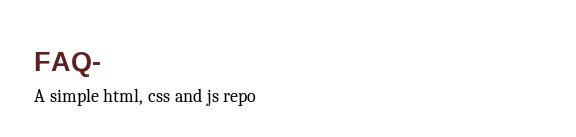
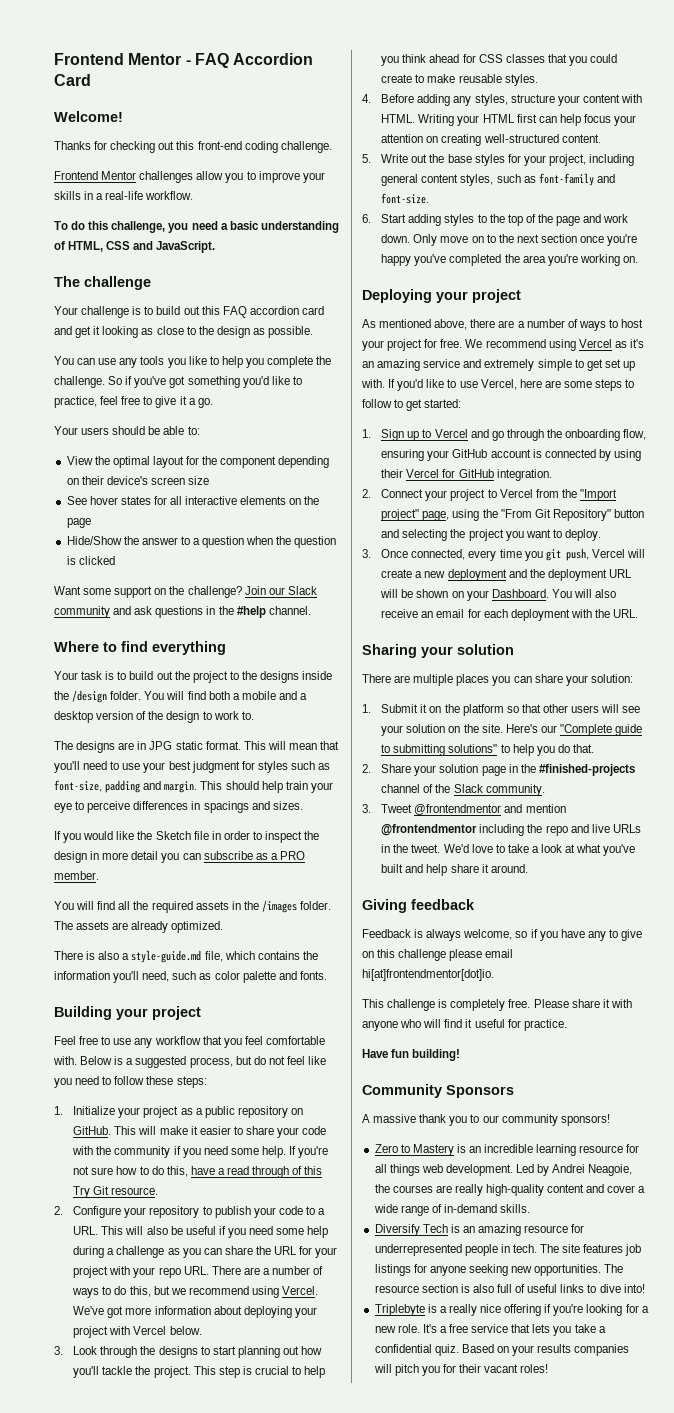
- FAQ-
- A simple html, css and js repo
+ Frontend Mentor - FAQ Accordion Card
+ Welcome!
+ Thanks for checking out this front-end coding challenge.
+ Frontend Mentor challenges allow you to improve your skills in a real-life workflow.
+ To do this challenge, you need a basic understanding of HTML, CSS and JavaScript.
+ The challenge
+ Your challenge is to build out this FAQ accordion card and get it looking as close to the design as possible.
+ You can use any tools you like to help you complete the challenge. So if you've got something you'd like to practice, feel free to give it a go.
+ Your users should be able to:
+ View the optimal layout for the component depending on their device's screen size
+ See hover states for all interactive elements on the page
+ Hide/Show the answer to a question when the question is clicked
+ Want some support on the challenge? Join our Slack community and ask questions in the #help channel.
+ Where to find everything
+ Your task is to build out the project to the designs inside the /design folder. You will find both a mobile and a desktop version of the design to work to.
+ The designs are in JPG static format. This will mean that you'll need to use your best judgment for styles such as font-size, padding and margin. This should help train your eye to perceive differences in spacings and sizes.
+ If you would like the Sketch file in order to inspect the design in more detail you can subscribe as a PRO member.
+ You will find all the required assets in the /images folder. The assets are already optimized.
+ There is also a style-guide.md file, which contains the information you'll need, such as color palette and fonts.
+ Building your project
+ Feel free to use any workflow that you feel comfortable with. Below is a suggested process, but do not feel like you need to follow these steps:
+ 1. Initialize your project as a public repository on GitHub. This will make it easier to share your code with the community if you need some help. If you're not sure how to do this, have a read through of this Try Git resource.
+ 2. Configure your repository to publish your code to a URL. This will also be useful if you need some help during a challenge as you can share the URL for your project with your repo URL. There are a number of ways to do this, but we recommend using Vercel. We've got more information about deploying your project with Vercel below.
+ 3. Look through the designs to start planning out how you'll tackle the project. This step is crucial to help you think ahead for CSS classes that you could create to make reusable styles.
+ 4. Before adding any styles, structure your content with HTML. Writing your HTML first can help focus your attention on creating well-structured content.
+ 5. Write out the base styles for your project, including general content styles, such as font-family and font-size.
+ 6. Start adding styles to the top of the page and work down. Only move on to the next section once you're happy you've completed the area you're working on.
+ Deploying your project
+ As mentioned above, there are a number of ways to host your project for free. We recommend using Vercel as it's an amazing service and extremely simple to get set up with. If you'd like to use Vercel, here are some steps to follow to get started:
+ 1. Sign up to Vercel and go through the onboarding flow, ensuring your GitHub account is connected by using their Vercel for GitHub integration.
+ 2. Connect your project to Vercel from the "Import project" page, using the "From Git Repository" button and selecting the project you want to deploy.
+ 3. Once connected, every time you git push, Vercel will create a new deployment and the deployment URL will be shown on your Dashboard. You will also receive an email for each deployment with the URL.
+ Sharing your solution
+ There are multiple places you can share your solution:
+ 1. Submit it on the platform so that other users will see your solution on the site. Here's our "Complete guide to submitting solutions" to help you do that.
+ 2. Share your solution page in the #finished-projects channel of the Slack community.
+ 3. Tweet @frontendmentor and mention @frontendmentor including the repo and live URLs in the tweet. We'd love to take a look at what you've built and help share it around.
+ Giving feedback
+ Feedback is always welcome, so if you have any to give on this challenge please email hi[at]frontendmentor[dot]io.
+ This challenge is completely free. Please share it with anyone who will find it useful for practice.
+ Have fun building!
+ Community Sponsors
+ A massive thank you to our community sponsors!
+ Zero to Mastery is an incredible learning resource for all things web development. Led by Andrei Neagoie, the courses are really high-quality content and cover a wide range of in-demand skills.
+ Diversify Tech is an amazing resource for underrepresented people in tech. The site features job listings for anyone seeking new opportunities. The resource section is also full of useful links to dive into!
+ Triplebyte is a really nice offering if you're looking for a new role. It's a free service that lets you take a confidential quiz. Based on your results companies will pitch you for their vacant roles!

